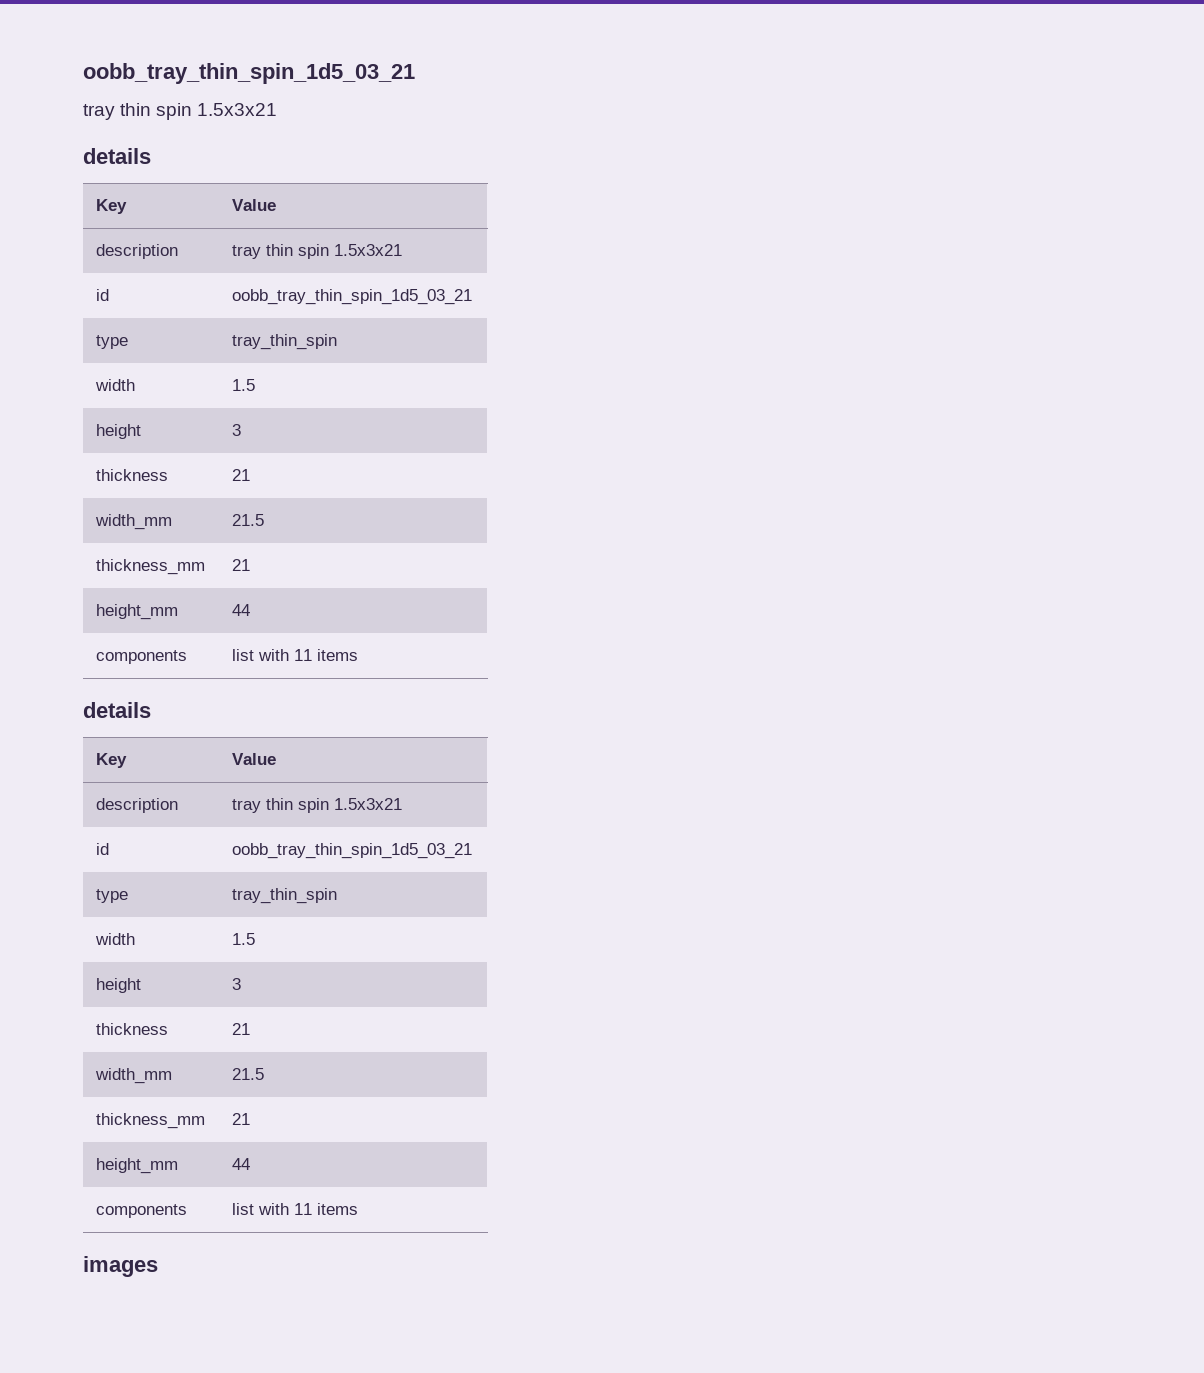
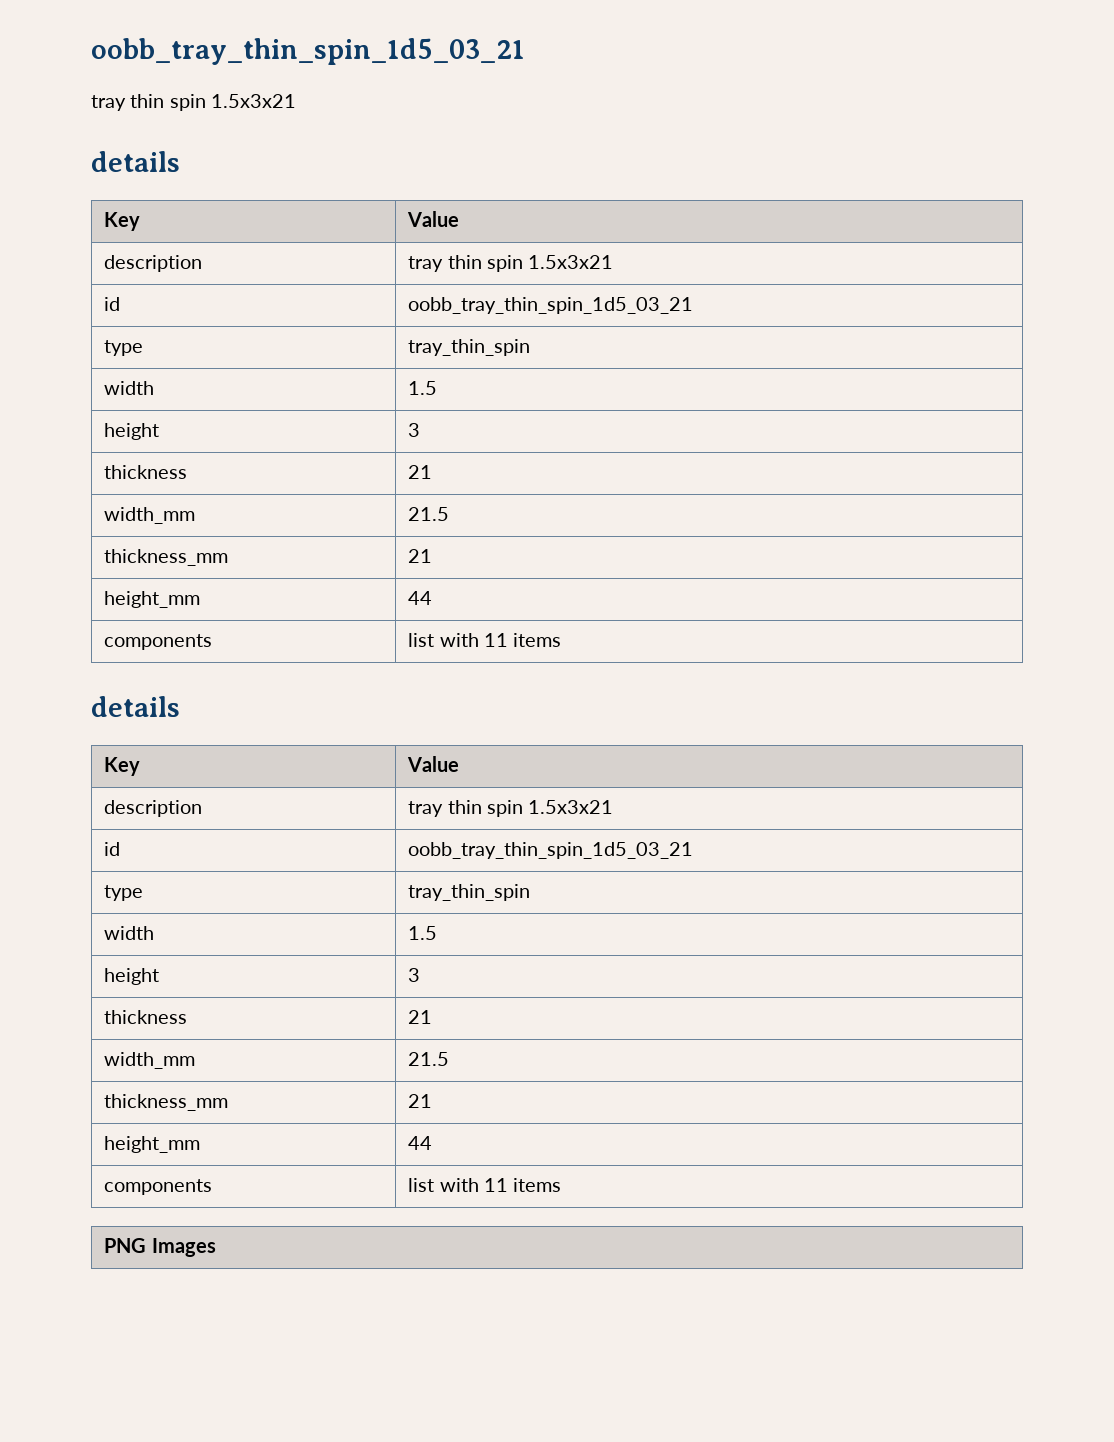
- images
+ PNG Images

